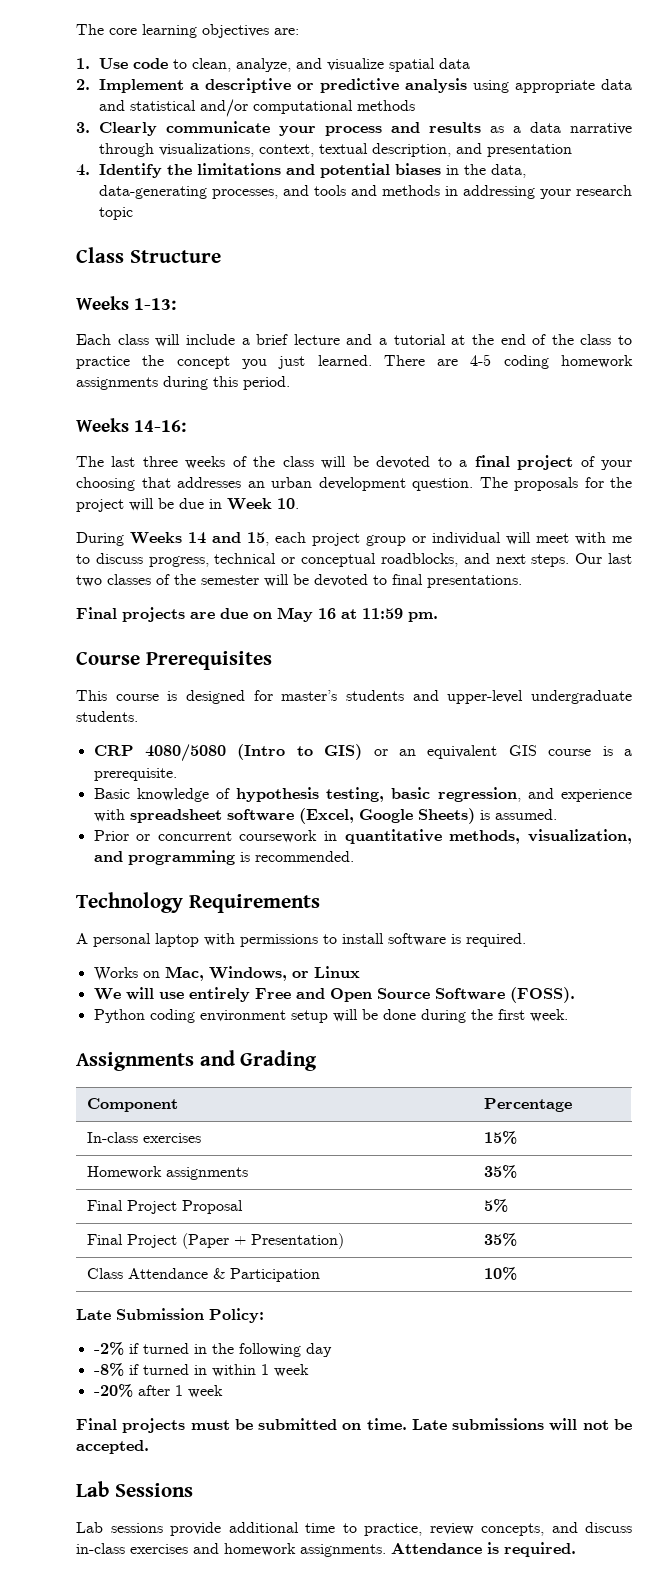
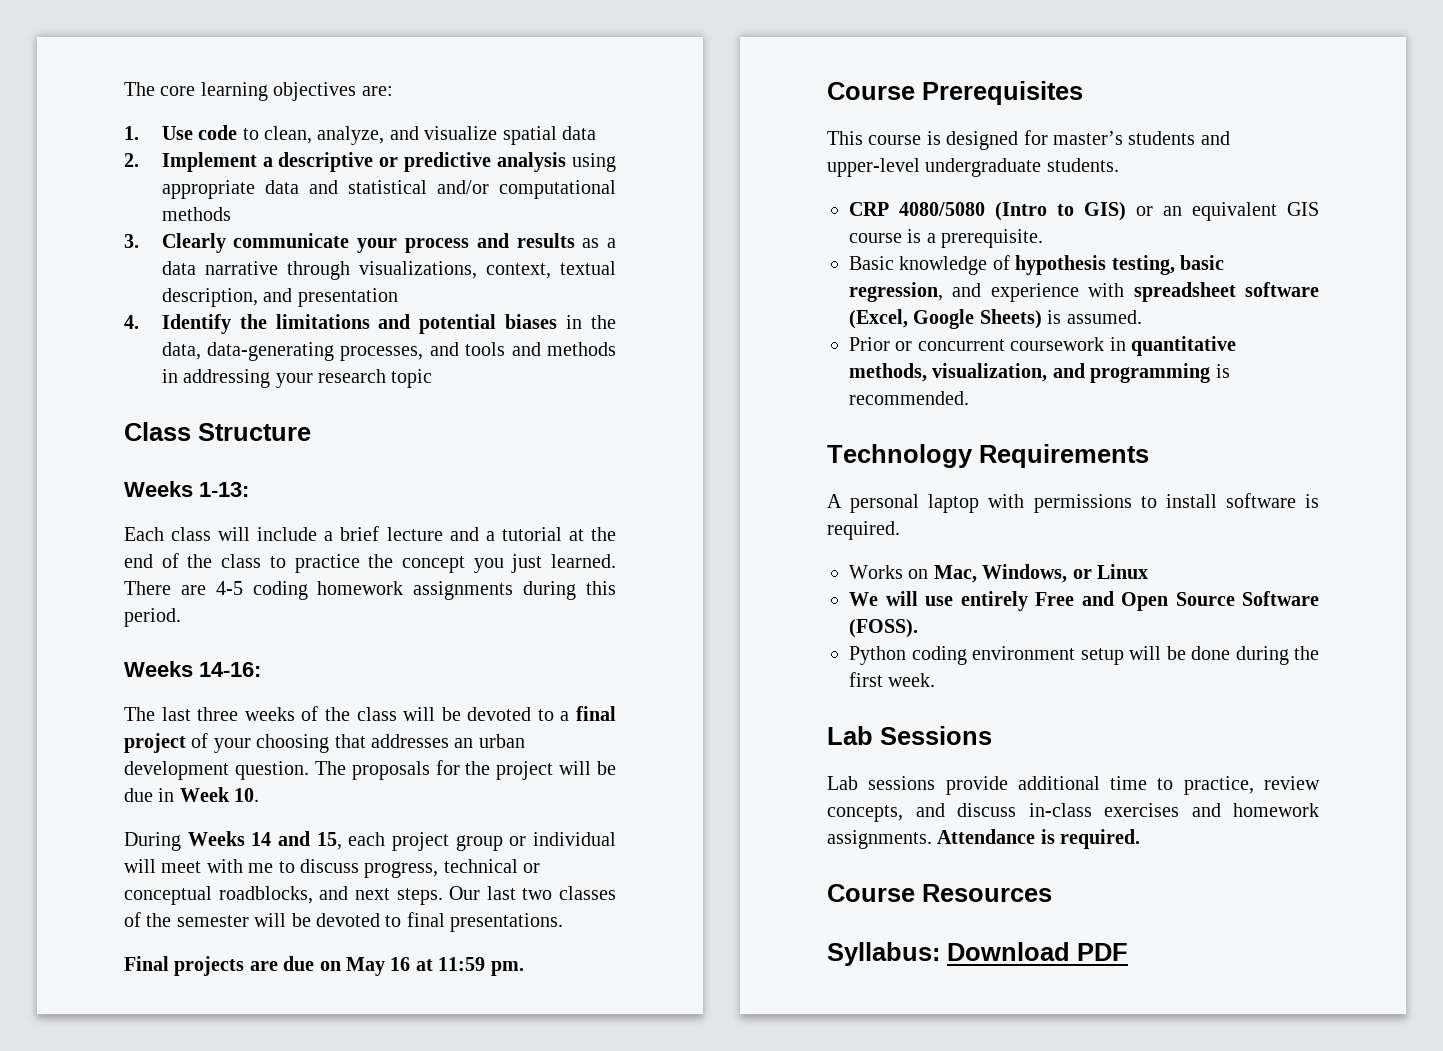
- Assignments and Grading
- Component | Percentage
- In-class exercises | 15%
- Homework assignments | 35%
- Final Project Proposal | 5%
- Final Project (Paper + Presentation) | 35%
- Class Attendance & Participation | 10%
- Late Submission Policy:
- -2% if turned in the following day
- -8% if turned in within 1 week
- -20% after 1 week
- Final projects must be submitted on time. Late submissions will not be accepted.
+ Course Resources
+ Syllabus: Download PDF

